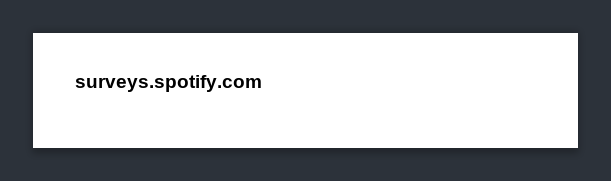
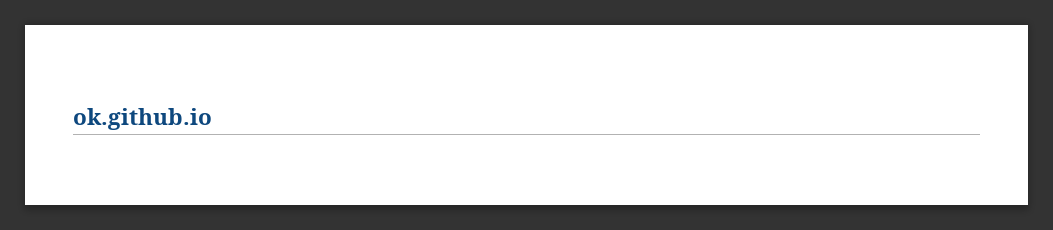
- surveys.spotify.com
+ ok.github.io

